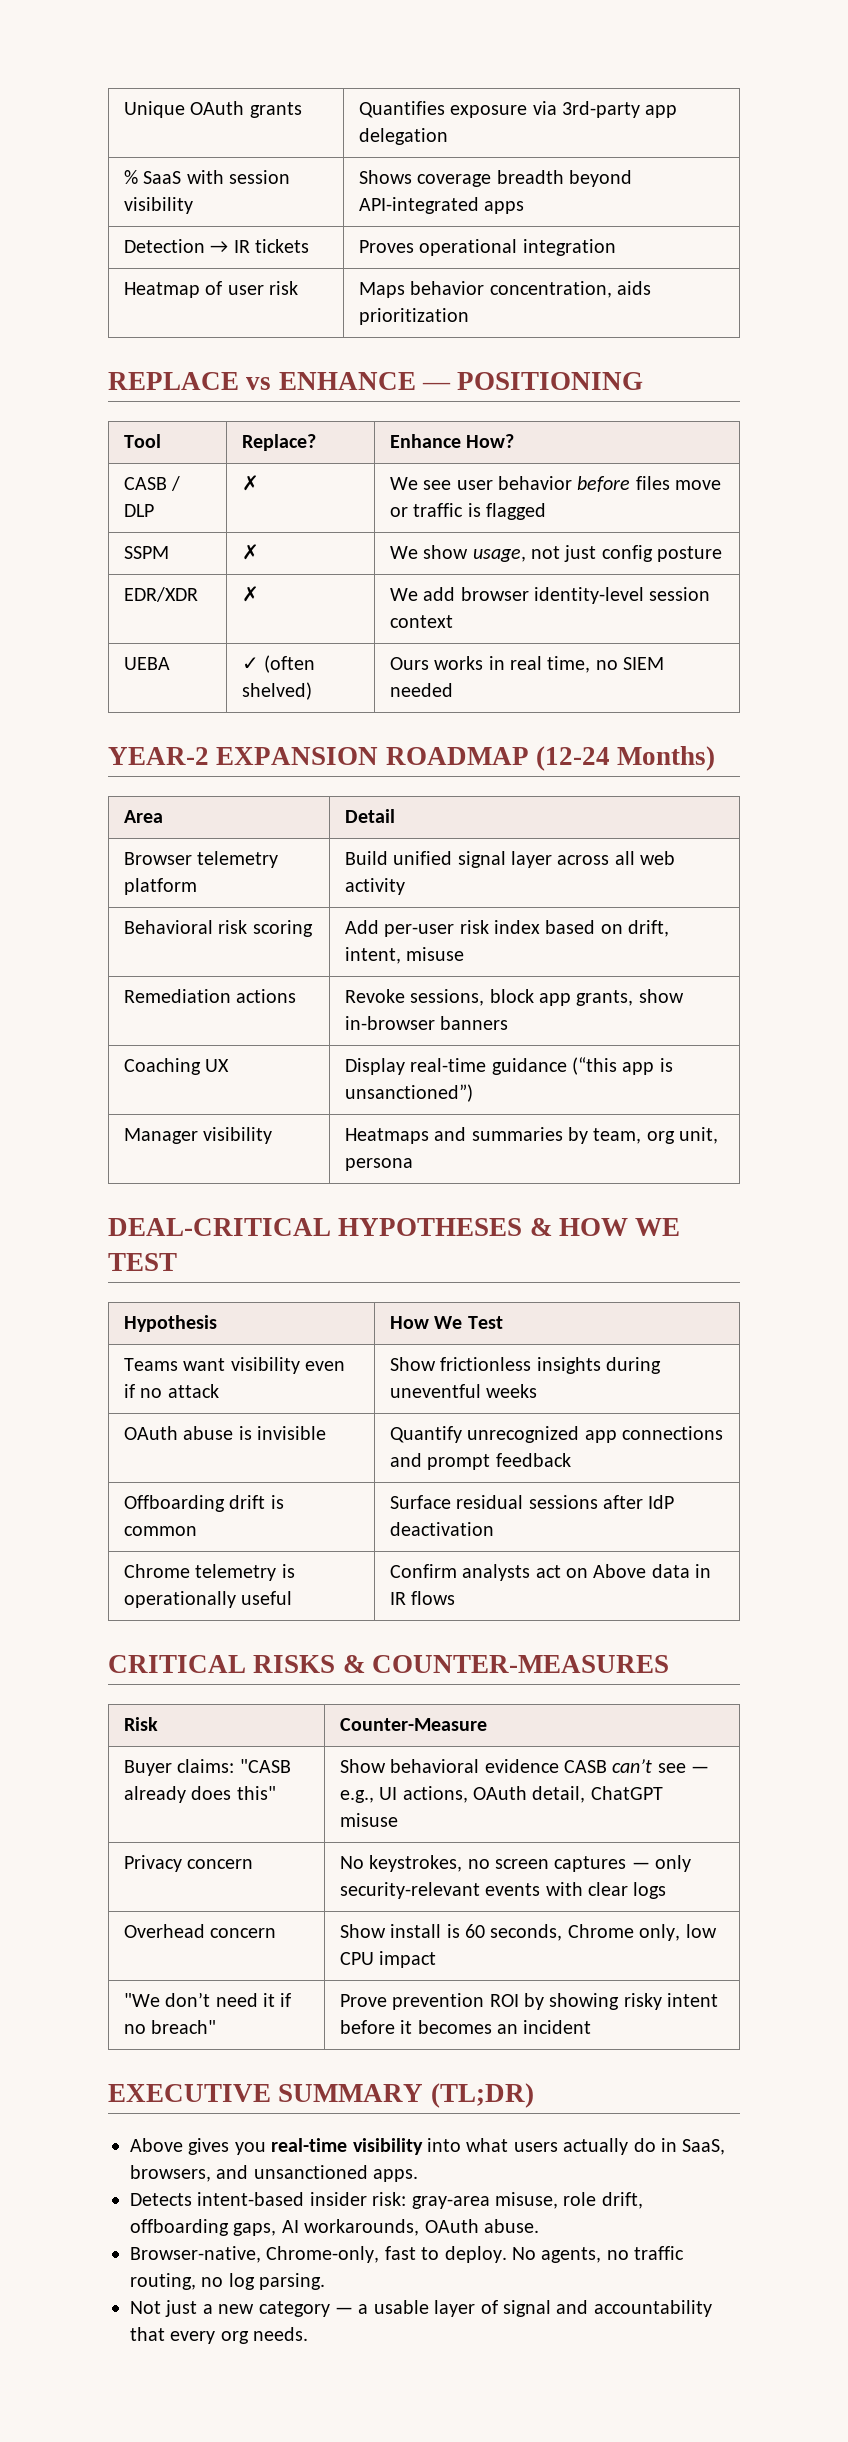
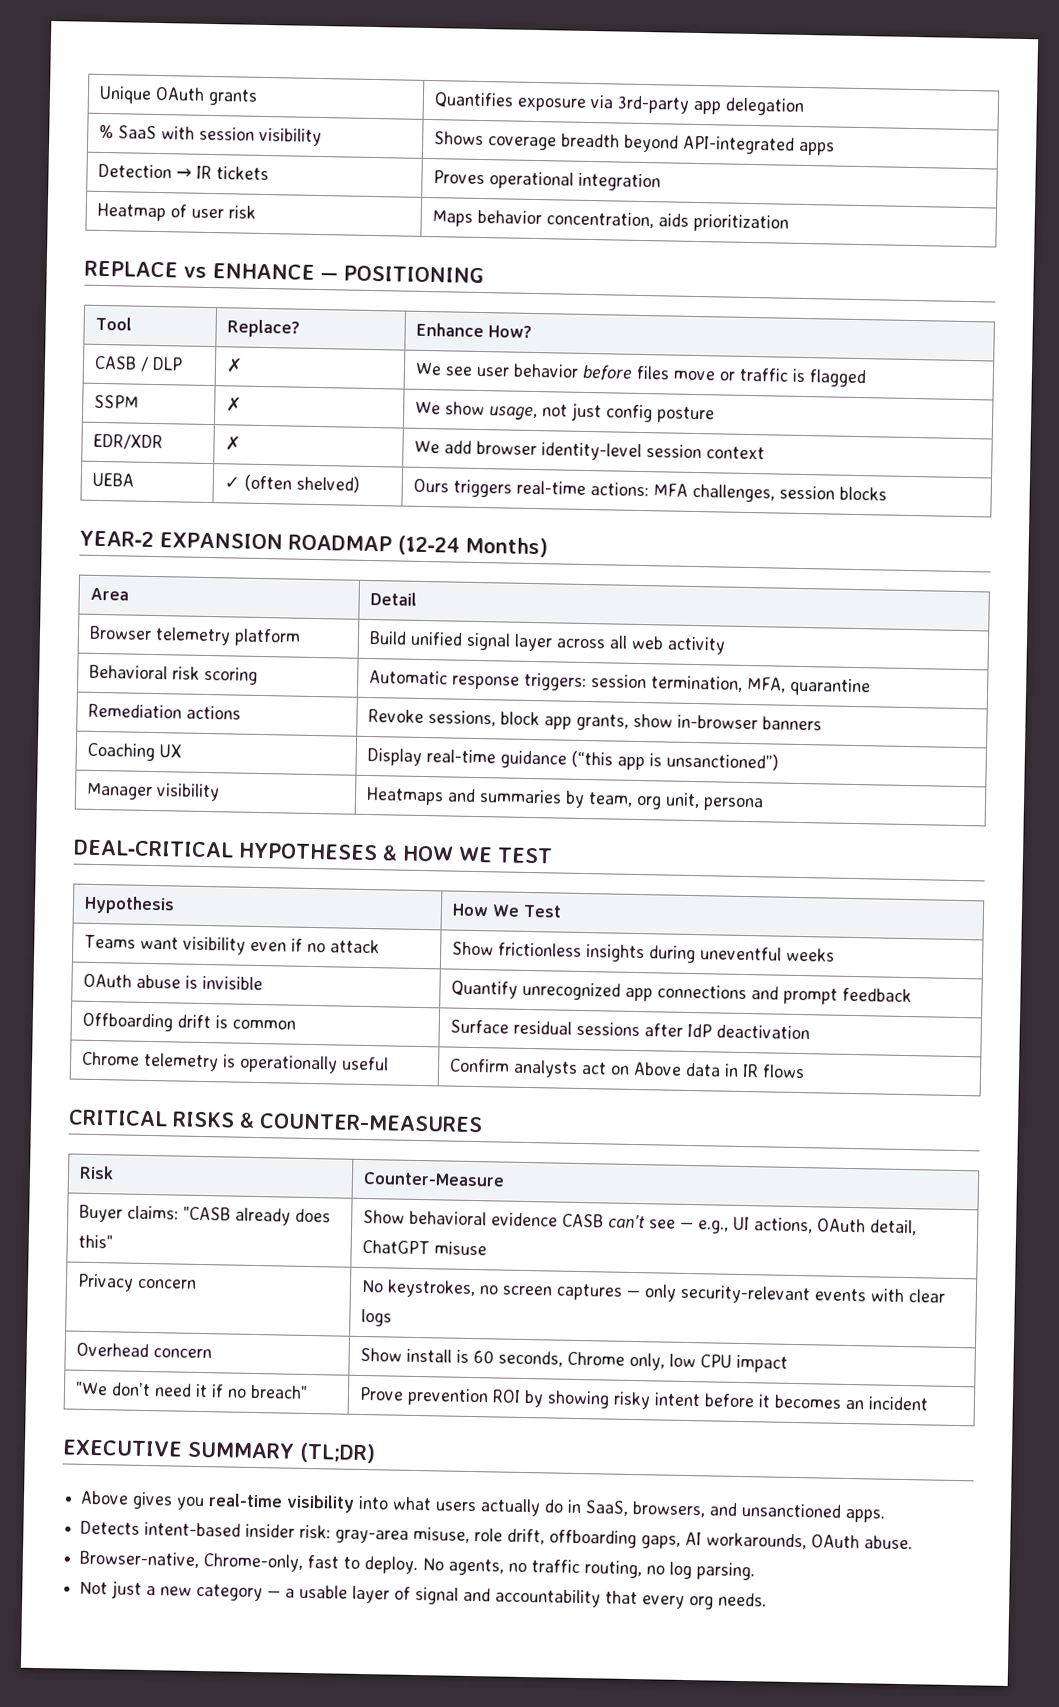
- UEBA | ✓ (often shelved) | Ours works in real time, no SIEM needed
+ UEBA | ✓ (often shelved) | Ours triggers real-time actions: MFA challenges, session blocks
- Behavioral risk scoring | Add per-user risk index based on drift, intent, misuse
+ Behavioral risk scoring | Automatic response triggers: session termination, MFA, quarantine

